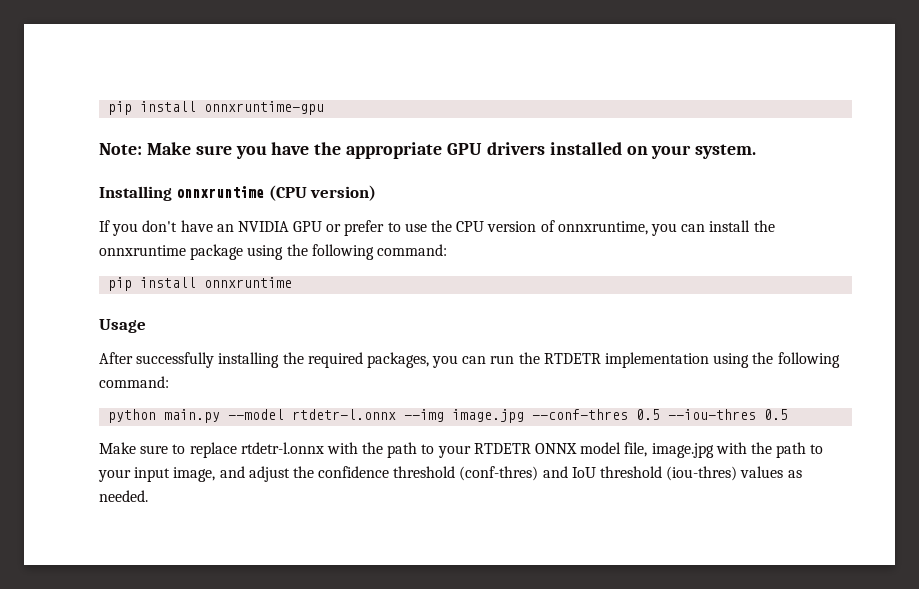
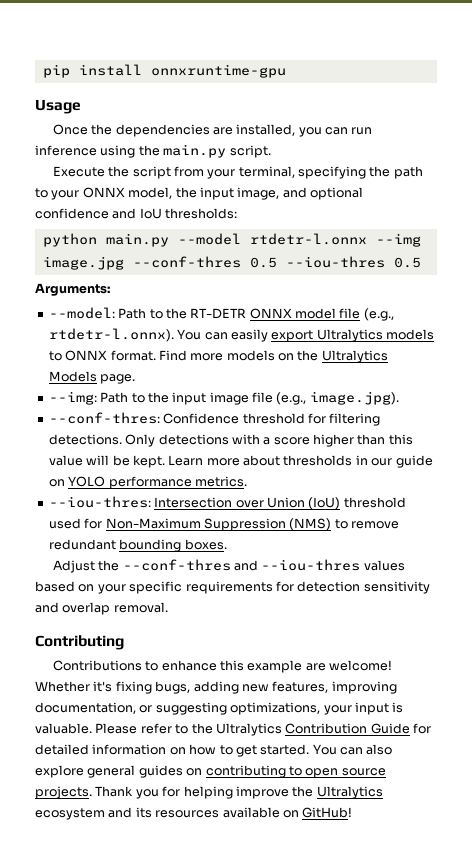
- Note: Make sure you have the appropriate GPU drivers installed on your system.
- Installing onnxruntime (CPU version)
- If you don't have an NVIDIA GPU or prefer to use the CPU version of onnxruntime, you can install the onnxruntime package using the following command:
- pip install onnxruntime
  Usage
- After successfully installing the required packages, you can run the RTDETR implementation using the following command:
+ Once the dependencies are installed, you can run inference using the main.py script.
+ Execute the script from your terminal, specifying the path to your ONNX model, the input image, and optional confidence and IoU thresholds:
- Make sure to replace rtdetr-l.onnx with the path to your RTDETR ONNX model file, image.jpg with the path to your input image, and adjust the confidence threshold (conf-thres) and IoU threshold (iou-thres) values as needed.
+ Arguments:
+ --model: Path to the RT-DETR ONNX model file (e.g., rtdetr-l.onnx). You can easily export Ultralytics models to ONNX format. Find more models on the Ultralytics Models page.
+ --img: Path to the input image file (e.g., image.jpg).
+ --conf-thres: Confidence threshold for filtering detections. Only detections with a score higher than this value will be kept. Learn more about thresholds in our guide on YOLO performance metrics.
+ --iou-thres: Intersection over Union (IoU) threshold used for Non-Maximum Suppression (NMS) to remove redundant bounding boxes.
+ Adjust the --conf-thres and --iou-thres values based on your specific requirements for detection sensitivity and overlap removal.
+ Contributing
+ Contributions to enhance this example are welcome! Whether it's fixing bugs, adding new features, improving documentation, or suggesting optimizations, your input is valuable. Please refer to the Ultralytics Contribution Guide for detailed information on how to get started. You can also explore general guides on contributing to open source projects. Thank you for helping improve the Ultralytics ecosystem and its resources available on GitHub!

